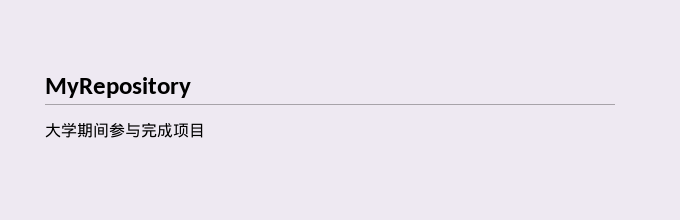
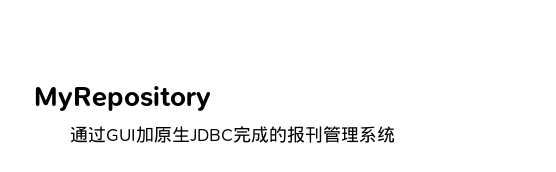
- 大学期间参与完成项目
+ 通过GUI加原生JDBC完成的报刊管理系统

